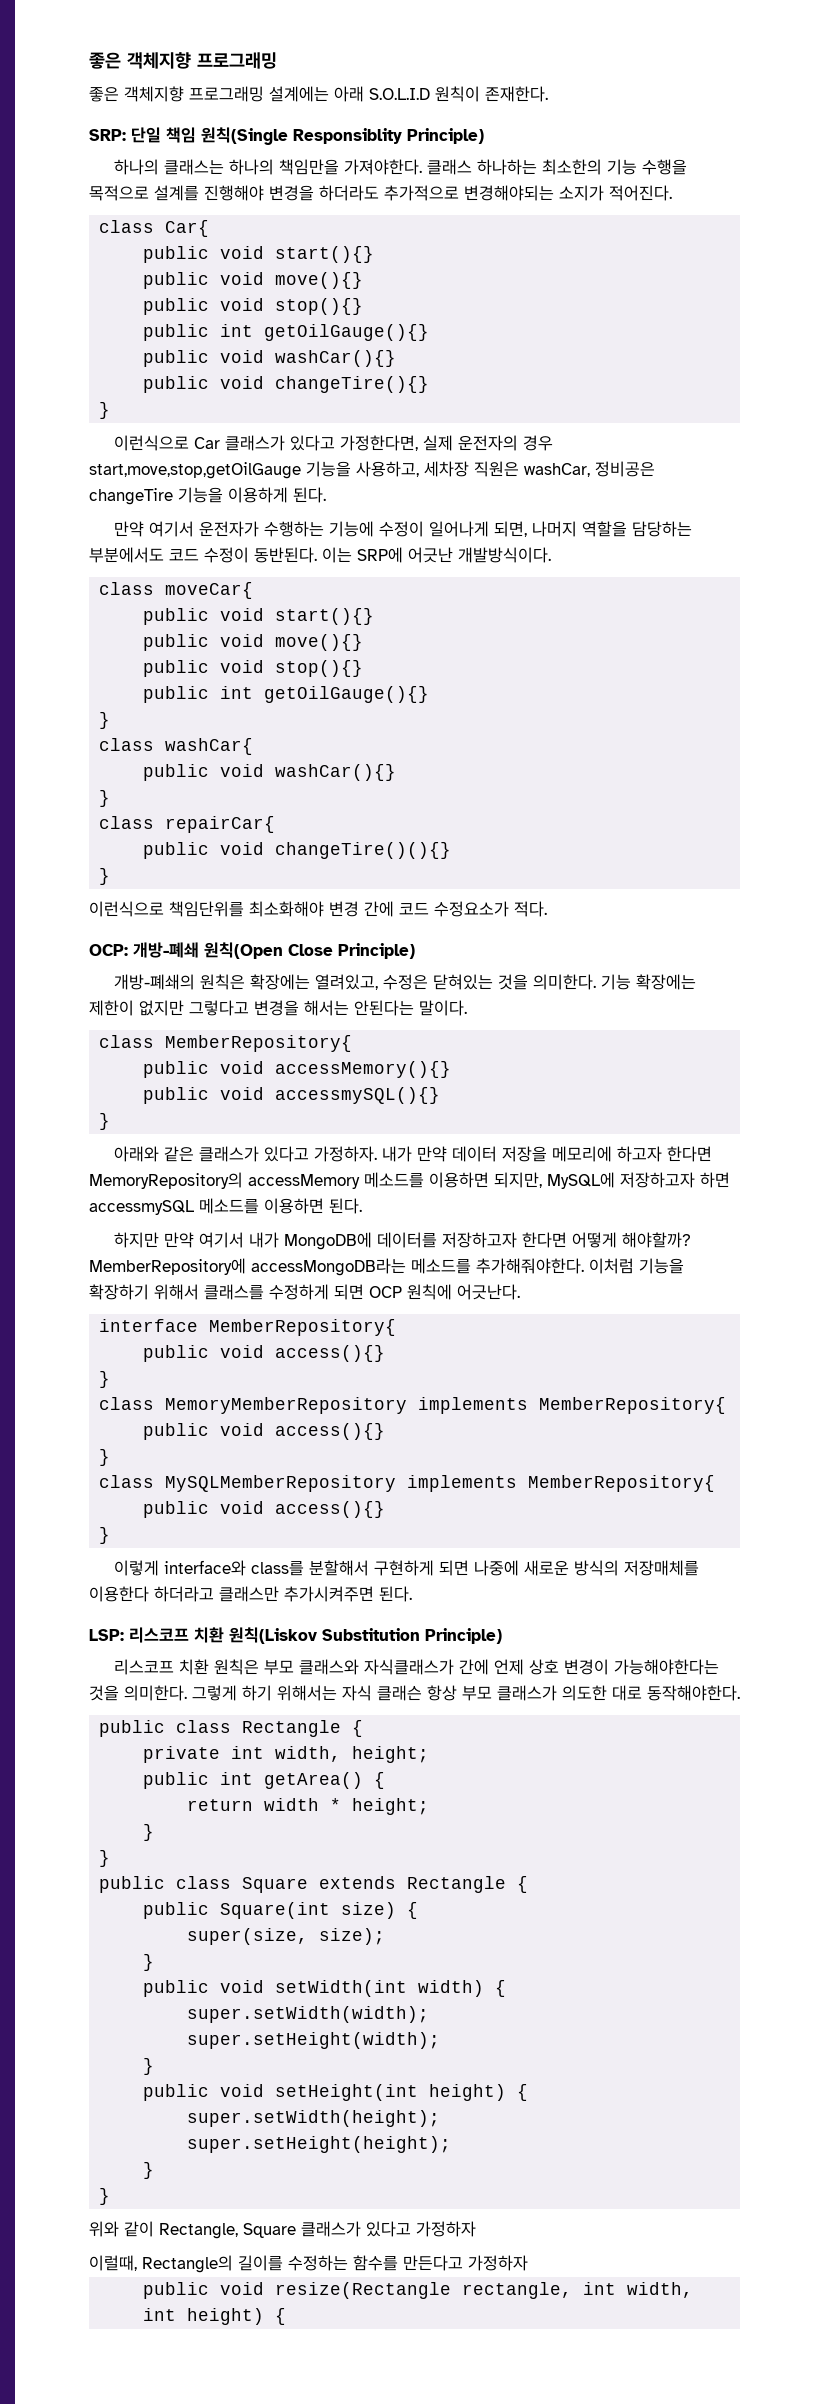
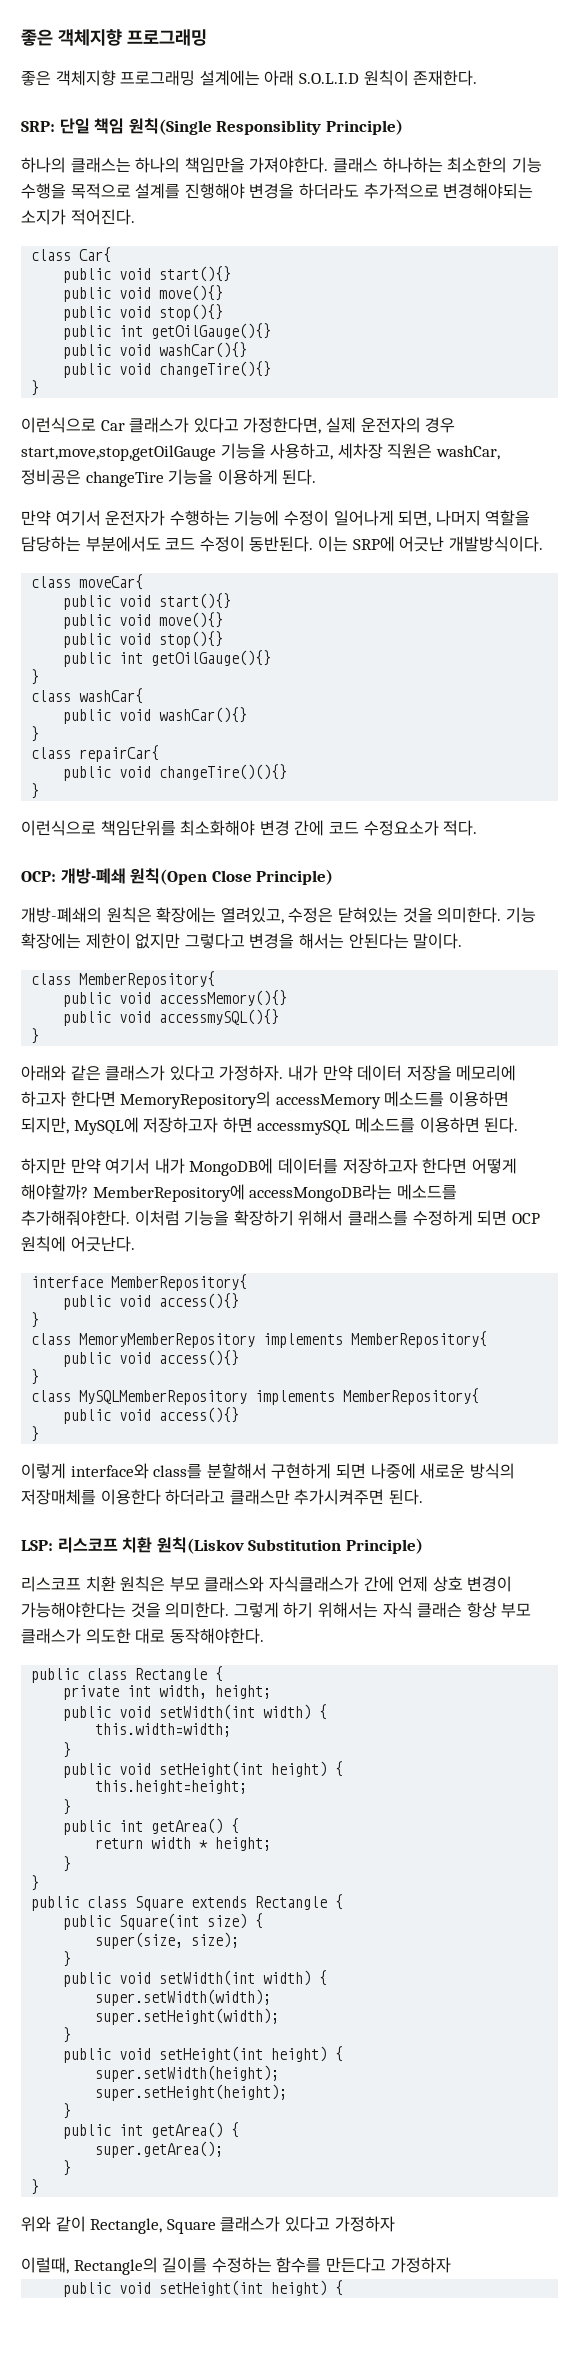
  private int width, height;
+ public void setWidth(int width) {
+ this.width=width;
+ }
+ public void setHeight(int height) {
+ this.height=height;
+ }
  super.setHeight(height);
+ }
+ public int getArea() {
+ super.getArea();
  이럴때, Rectangle의 길이를 수정하는 함수를 만든다고 가정하자
- public void resize(Rectangle rectangle, int width, int height) {
+ public void setHeight(int height) {

